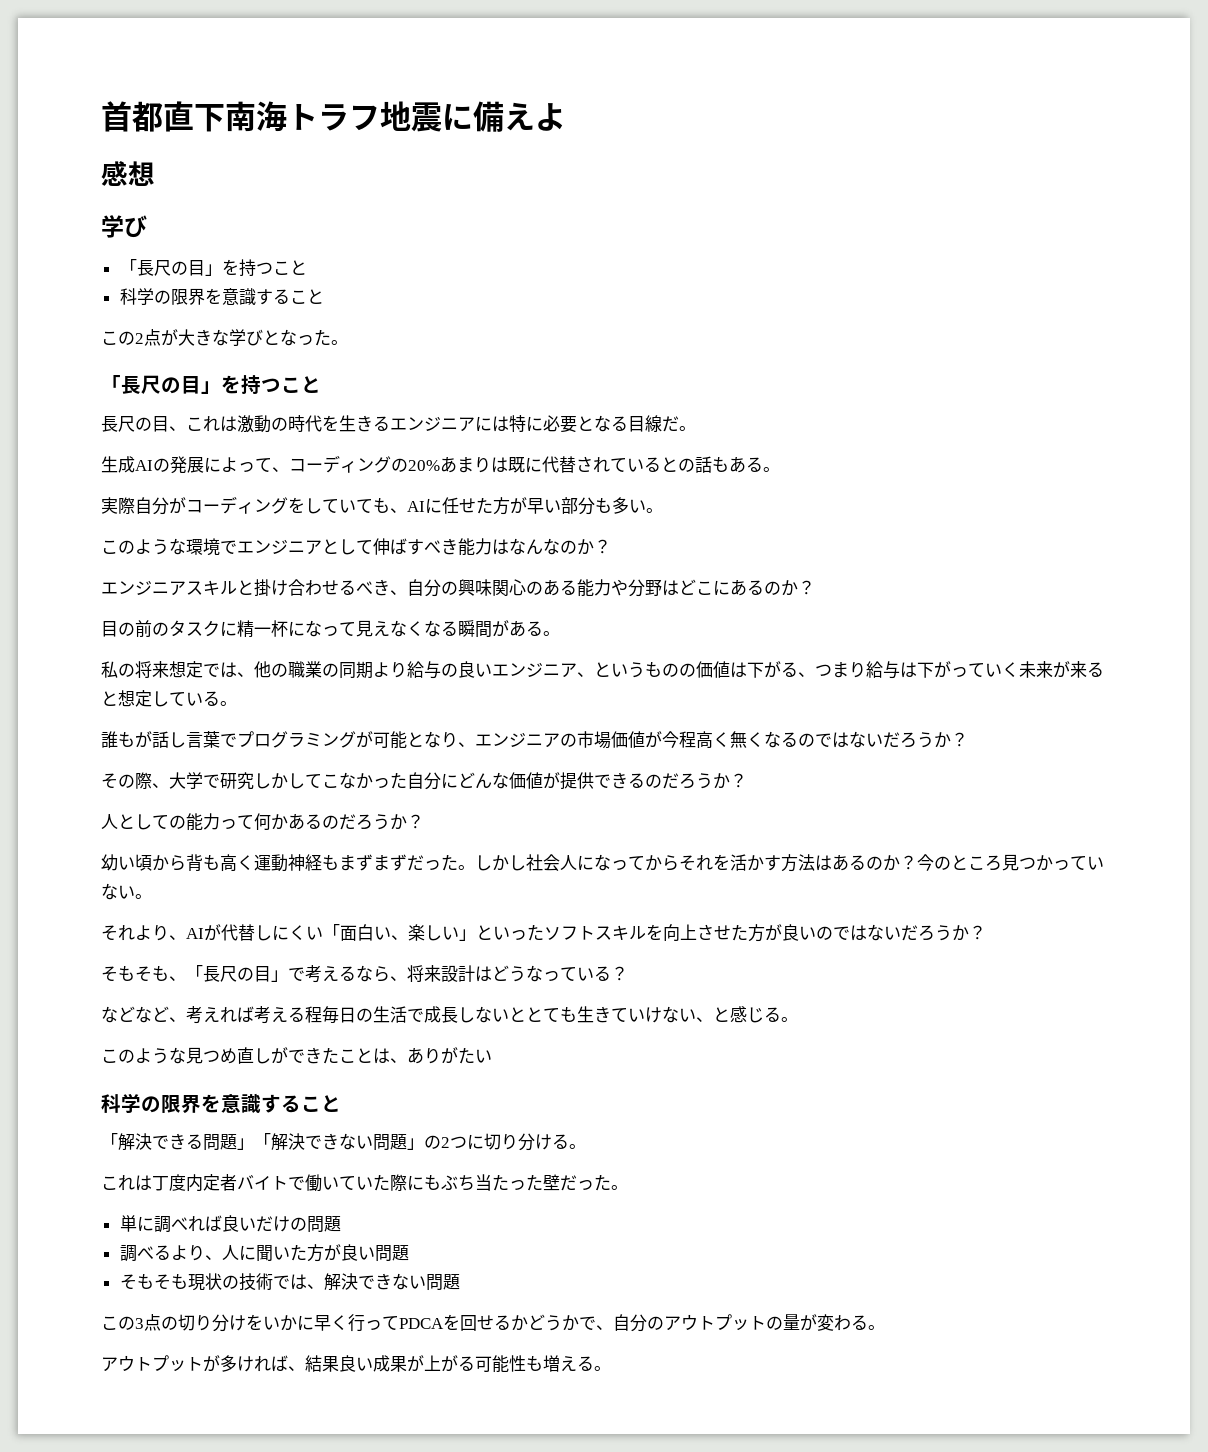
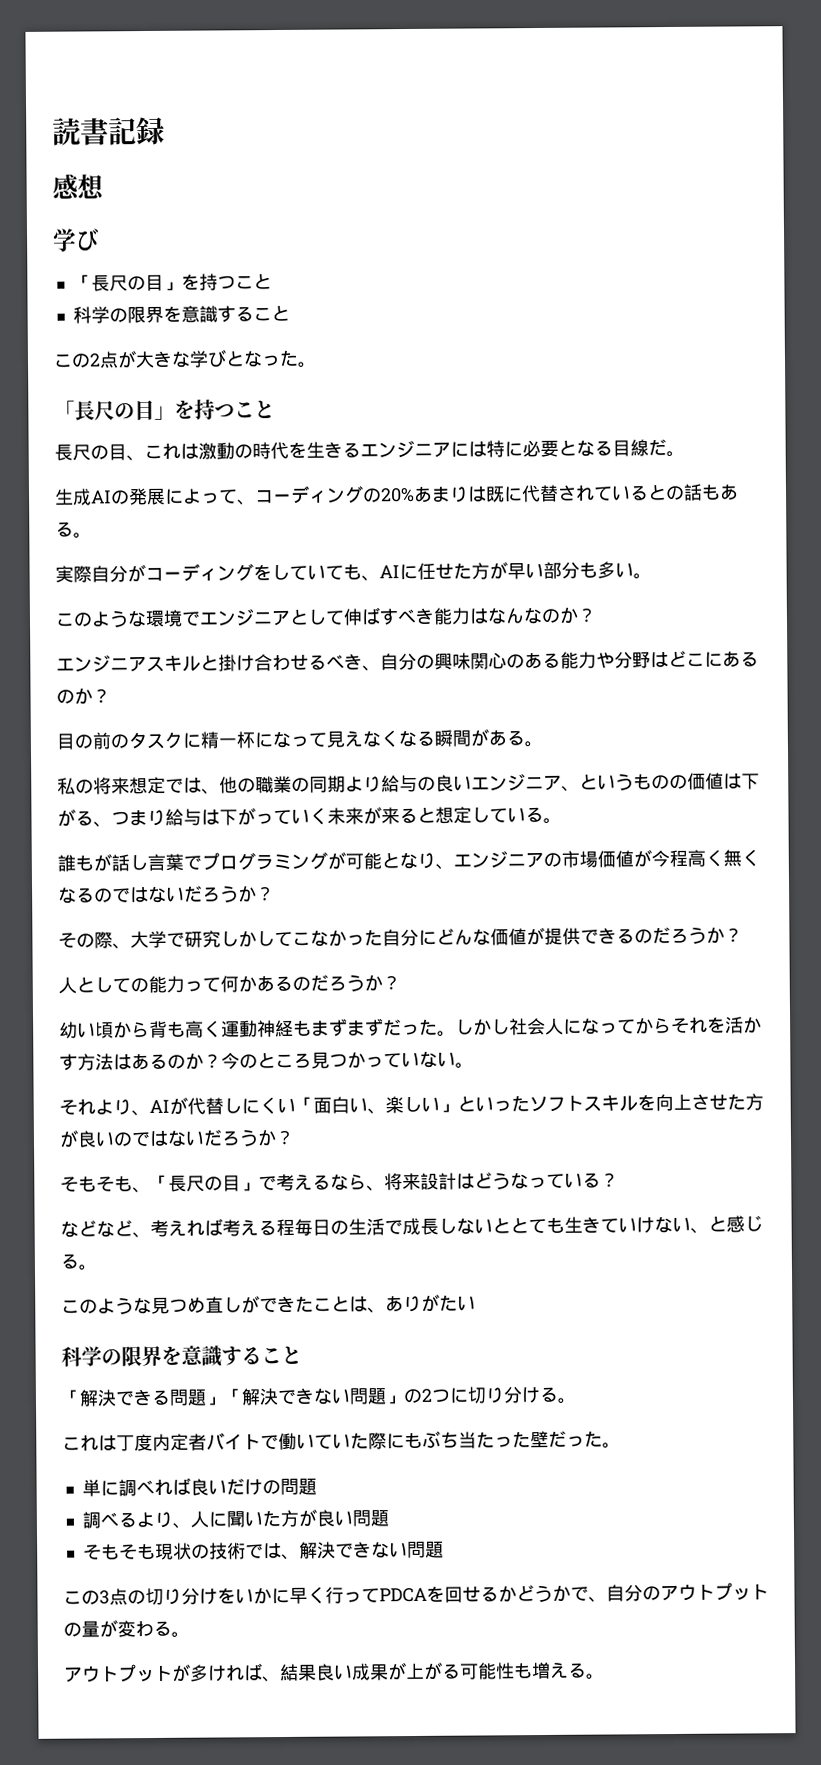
- 首都直下南海トラフ地震に備えよ
+ 読書記録

